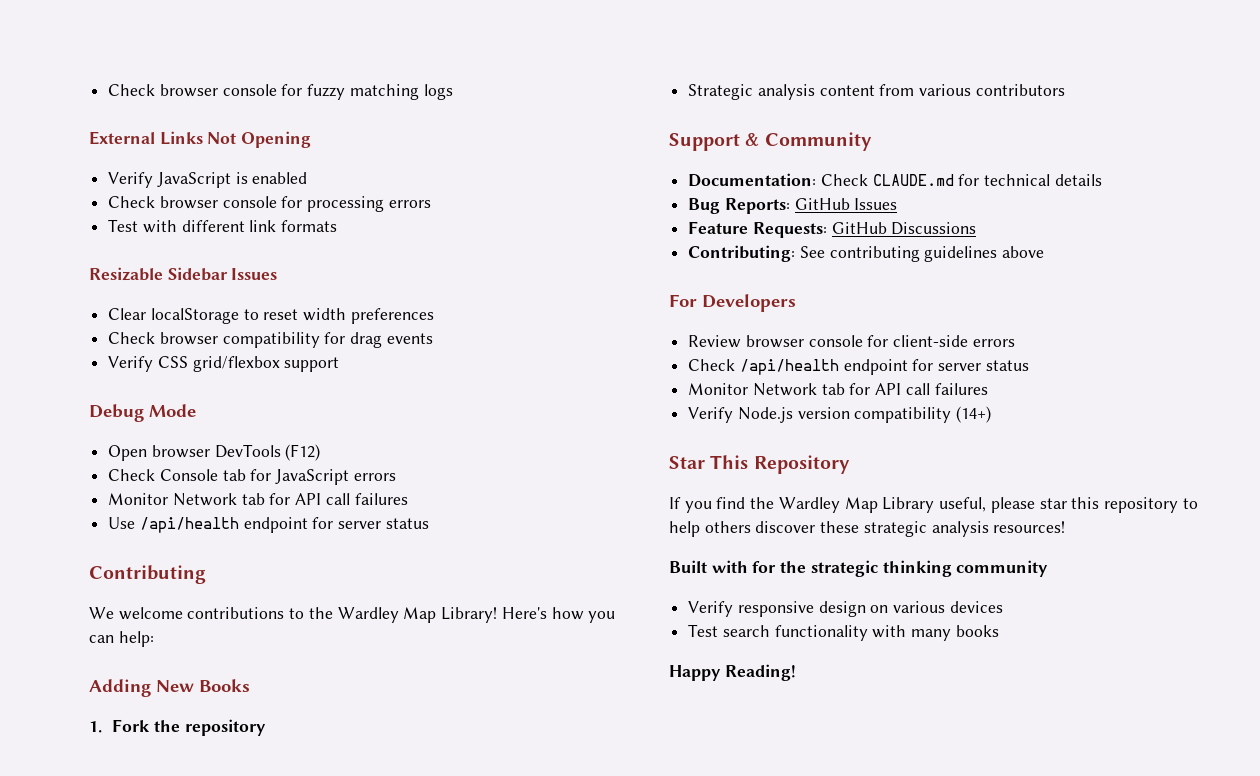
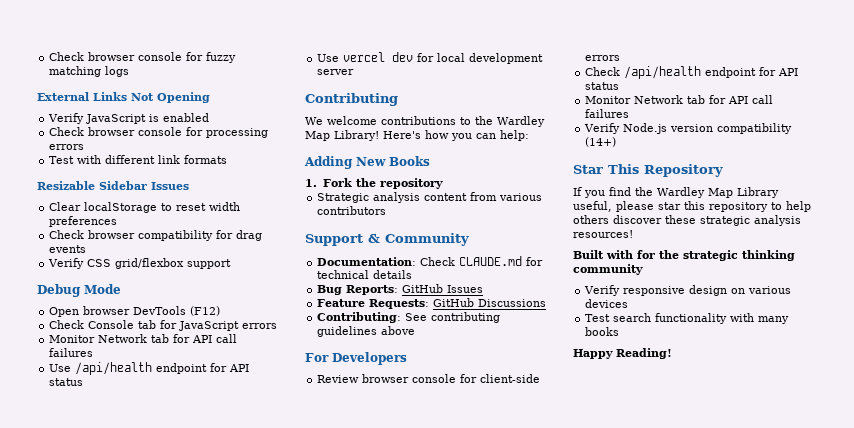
- Use /api/health endpoint for server status
+ Use /api/health endpoint for API status
+ Use vercel dev for local development server
- Check /api/health endpoint for server status
+ Check /api/health endpoint for API status

